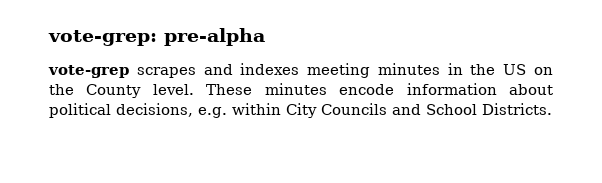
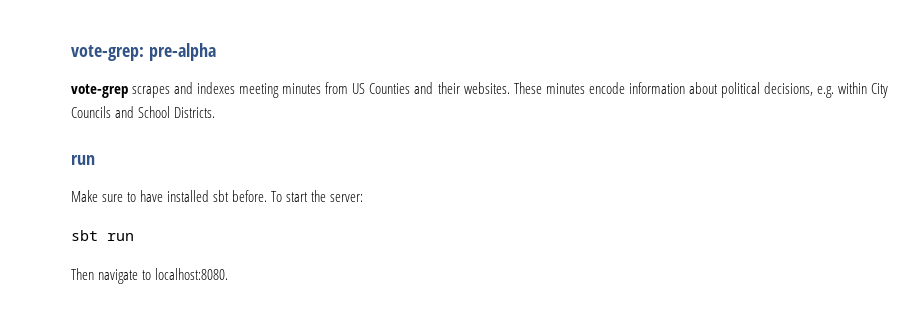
- vote-grep scrapes and indexes meeting minutes in the US on the County level.
+ vote-grep scrapes and indexes meeting minutes from US Counties and their websites.
  These minutes encode information about political decisions, e.g. within City Councils and School Districts.
+ run
+ Make sure to have installed sbt before. To start the server:
+ sbt run
+ Then navigate to localhost:8080.

